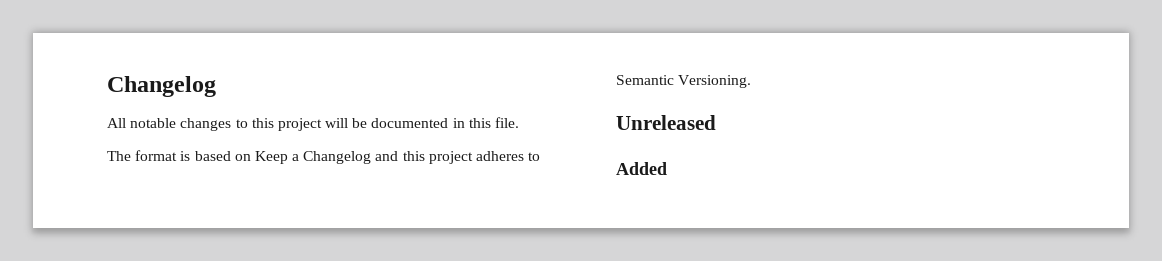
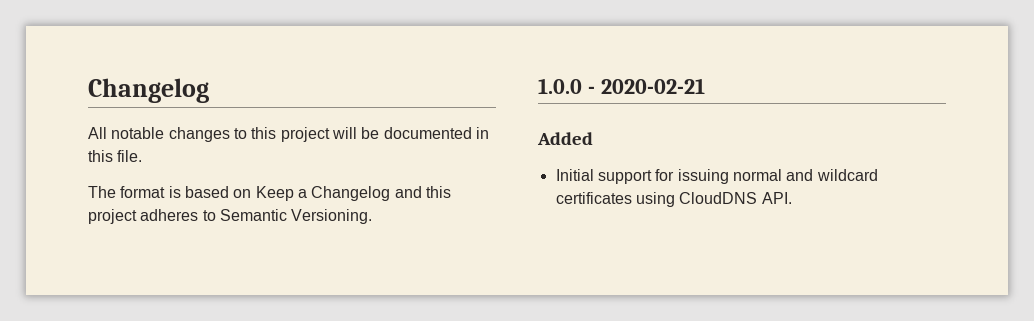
- Unreleased
+ 1.0.0 - 2020-02-21
  Added
+ Initial support for issuing normal and wildcard certificates using CloudDNS API.

